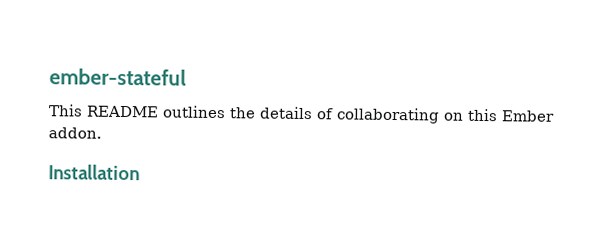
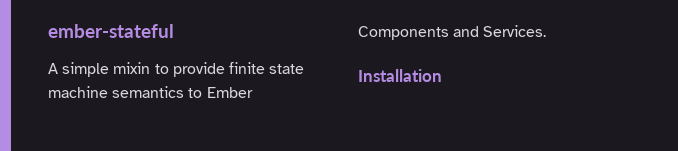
- This README outlines the details of collaborating on this Ember addon.
+ A simple mixin to provide finite state machine semantics to Ember Components and Services.

